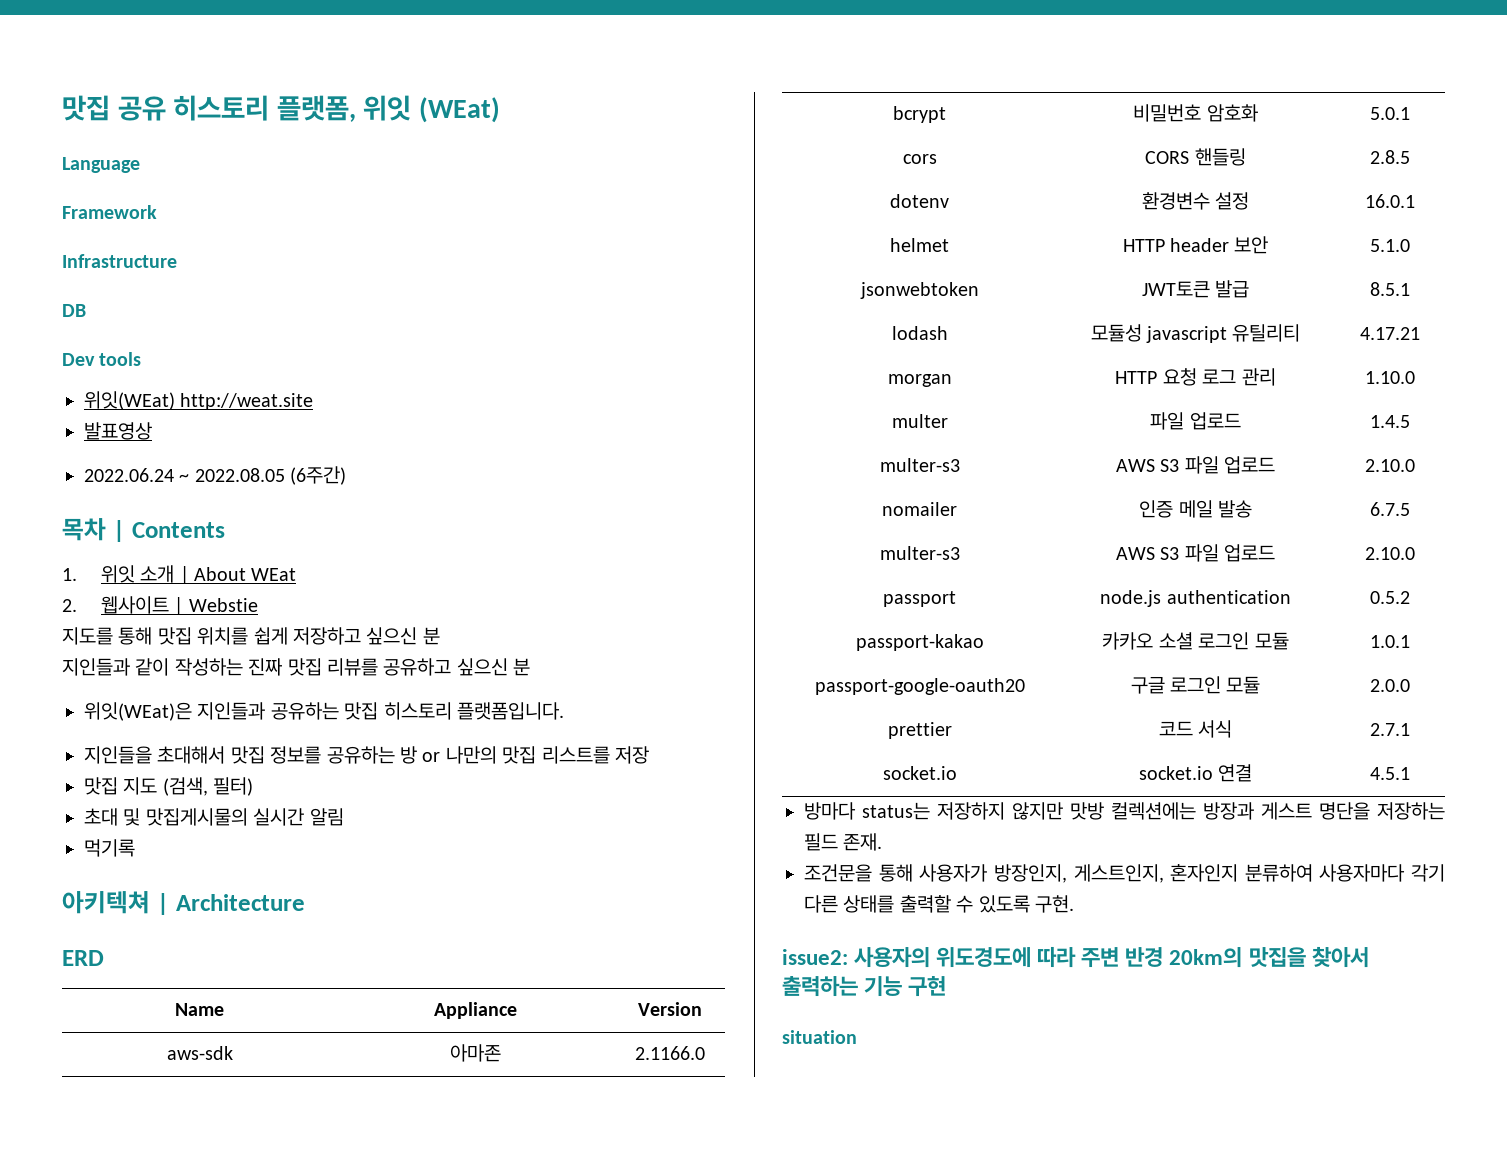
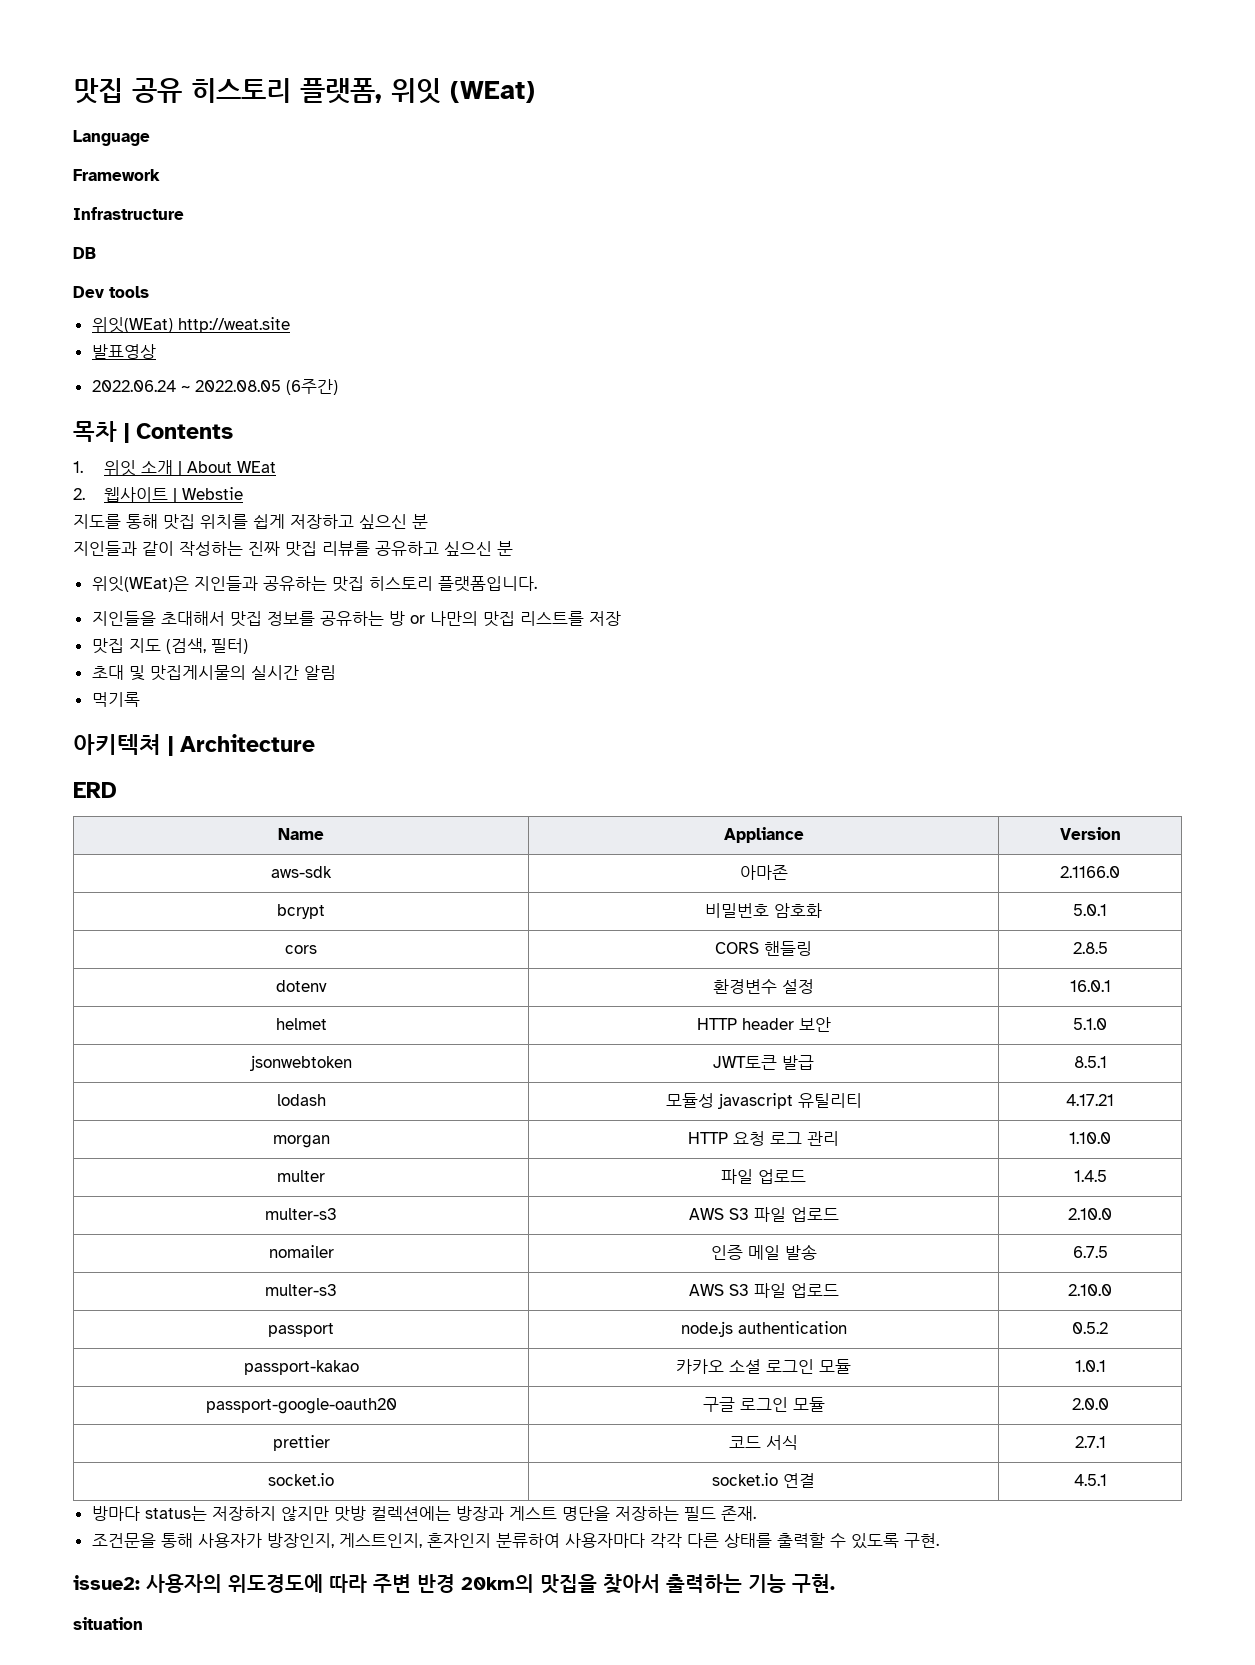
- 조건문을 통해 사용자가 방장인지, 게스트인지, 혼자인지 분류하여 사용자마다 각기 다른 상태를 출력할 수 있도록 구현.
+ 조건문을 통해 사용자가 방장인지, 게스트인지, 혼자인지 분류하여 사용자마다 각각 다른 상태를 출력할 수 있도록 구현.
- issue2: 사용자의 위도경도에 따라 주변 반경 20km의 맛집을 찾아서 출력하는 기능 구현
+ issue2: 사용자의 위도경도에 따라 주변 반경 20km의 맛집을 찾아서 출력하는 기능 구현.

